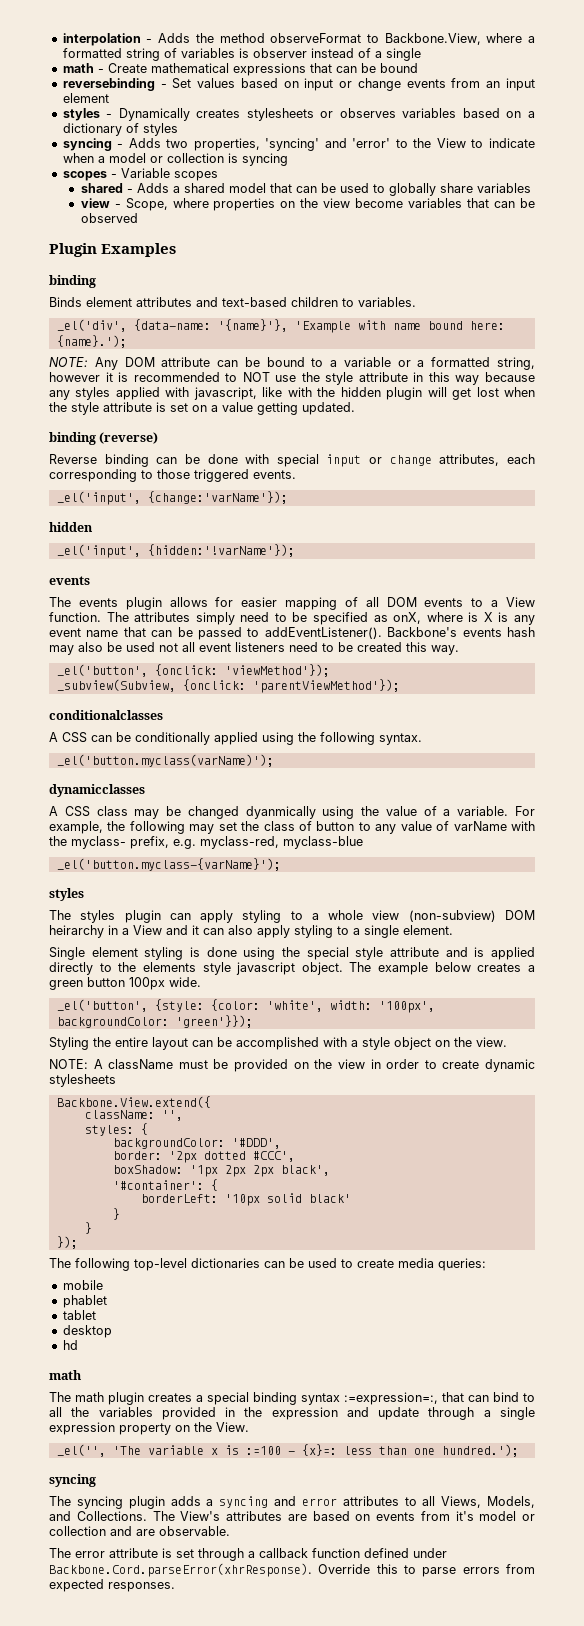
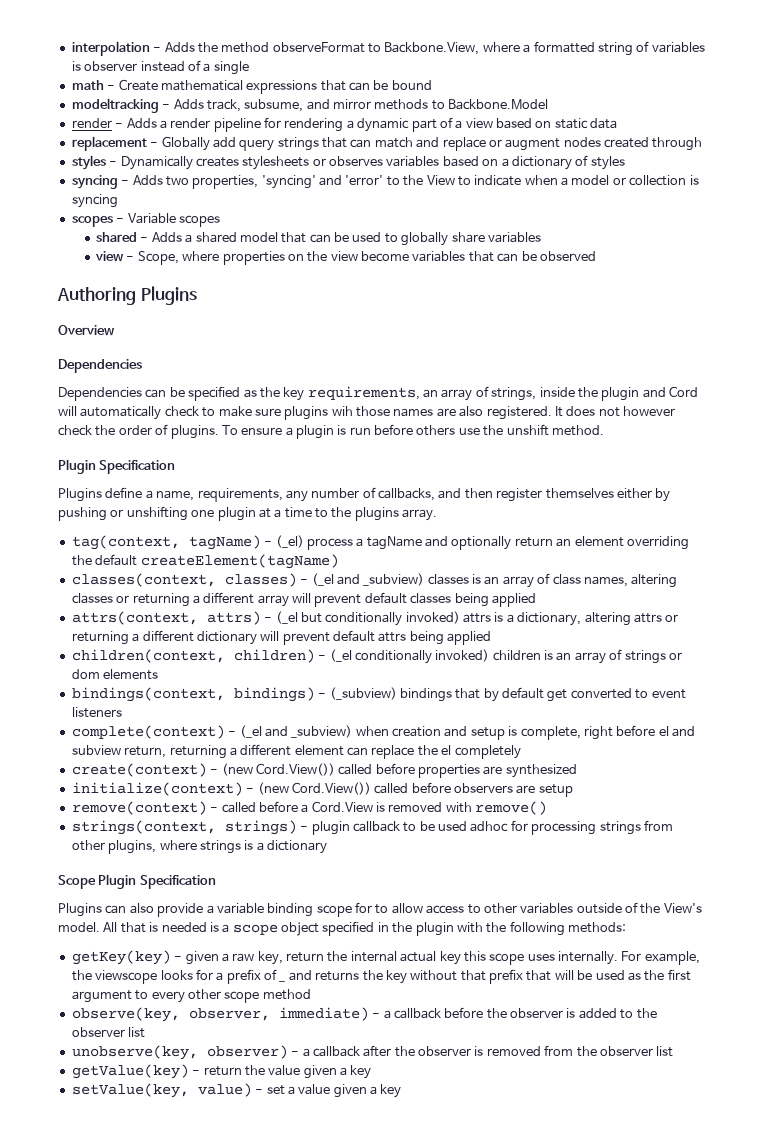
- reversebinding - Set values based on input or change events from an input element
+ modeltracking - Adds track, subsume, and mirror methods to Backbone.Model
+ render - Adds a render pipeline for rendering a dynamic part of a view based on static data
+ replacement - Globally add query strings that can match and replace or augment nodes created through
- Plugin Examples
- binding
- Binds element attributes and text-based children to variables.
- _el('div', {data-name: '{name}'}, 'Example with name bound here: {name}.');
- NOTE: Any DOM attribute can be bound to a variable or a formatted string, however it is recommended to NOT use the style attribute in this way because any styles applied with javascript, like with the hidden plugin will get lost when the style attribute is set on a value getting updated.
- binding (reverse)
- Reverse binding can be done with special input or change attributes, each corresponding to those triggered events.
- _el('input', {change:'varName'});
- hidden
- _el('input', {hidden:'!varName'});
- events
- The events plugin allows for easier mapping of all DOM events to a View function. The attributes simply need to be specified as onX, where is X is any event name that can be passed to addEventListener(). Backbone's events hash may also be used not all event listeners need to be created this way.
- _el('button', {onclick: 'viewMethod'});
- _subview(Subview, {onclick: 'parentViewMethod'});
- conditionalclasses
- A CSS can be conditionally applied using the following syntax.
- _el('button.myclass(varName)');
- dynamicclasses
- A CSS class may be changed dyanmically using the value of a variable. For example, the following may set the class of button to any value of varName with the myclass- prefix, e.g. myclass-red, myclass-blue
- _el('button.myclass-{varName}');
- styles
- The styles plugin can apply styling to a whole view (non-subview) DOM heirarchy in a View and it can also apply styling to a single element.
- Single element styling is done using the special style attribute and is applied directly to the elements style javascript object. The example below creates a green button 100px wide.
- _el('button', {style: {color: 'white', width: '100px', backgroundColor: 'green'}});
- Styling the entire layout can be accomplished with a style object on the view.
- NOTE: A className must be provided on the view in order to create dynamic stylesheets
- Backbone.View.extend({
- className: '',
- styles: {
- backgroundColor: '#DDD',
- border: '2px dotted #CCC',
- boxShadow: '1px 2px 2px black',
- '#container': {
- borderLeft: '10px solid black'
- }
- }
- });
- The following top-level dictionaries can be used to create media queries:
- mobile
- phablet
- tablet
- desktop
- hd
- math
- The math plugin creates a special binding syntax :=expression=:, that can bind to all the variables provided in the expression and update through a single expression property on the View.
- _el('', 'The variable x is :=100 - {x}=: less than one hundred.');
- syncing
- The syncing plugin adds a syncing and error attributes to all Views, Models, and Collections. The View's attributes are based on events from it's model or collection and are observable.
- The error attribute is set through a callback function defined under Backbone.Cord.parseError(xhrResponse). Override this to parse errors from expected responses.
+ Authoring Plugins
+ Overview
+ Dependencies
+ Dependencies can be specified as the key requirements, an array of strings, inside the plugin and Cord will automatically check to make sure plugins wih those names are also registered. It does not however check the order of plugins. To ensure a plugin is run before others use the unshift method.
+ Plugin Specification
+ Plugins define a name, requirements, any number of callbacks, and then register themselves either by pushing or unshifting one plugin at a time to the plugins array.
+ tag(context, tagName) - (_el) process a tagName and optionally return an element overriding the default createElement(tagName)
+ classes(context, classes) - (_el and _subview) classes is an array of class names, altering classes or returning a different array will prevent default classes being applied
+ attrs(context, attrs) - (_el but conditionally invoked) attrs is a dictionary, altering attrs or returning a different dictionary will prevent default attrs being applied
+ children(context, children) - (_el conditionally invoked) children is an array of strings or dom elements
+ bindings(context, bindings) - (_subview) bindings that by default get converted to event listeners
+ complete(context) - (_el and _subview) when creation and setup is complete, right before el and subview return, returning a different element can replace the el completely
+ create(context) - (new Cord.View()) called before properties are synthesized
+ initialize(context) - (new Cord.View()) called before observers are setup
+ remove(context) - called before a Cord.View is removed with remove()
+ strings(context, strings) - plugin callback to be used adhoc for processing strings from other plugins, where strings is a dictionary
+ Scope Plugin Specification
+ Plugins can also provide a variable binding scope for to allow access to other variables outside of the View's model. All that is needed is a scope object specified in the plugin with the following methods:
+ getKey(key) - given a raw key, return the internal actual key this scope uses internally. For example, the viewscope looks for a prefix of _ and returns the key without that prefix that will be used as the first argument to every other scope method
+ observe(key, observer, immediate) - a callback before the observer is added to the observer list
+ unobserve(key, observer) - a callback after the observer is removed from the observer list
+ getValue(key) - return the value given a key
+ setValue(key, value) - set a value given a key

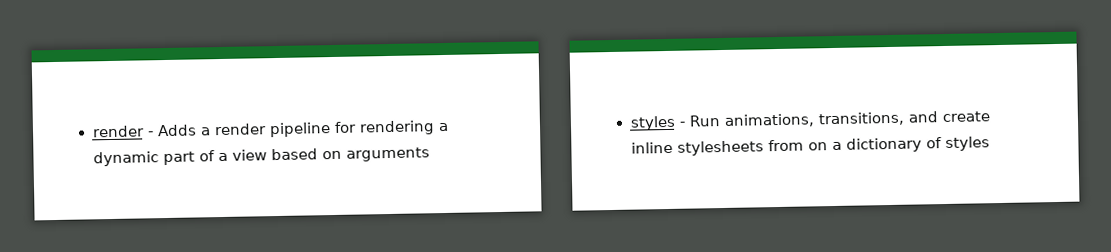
- interpolation - Adds the method observeFormat to Backbone.View, where a formatted string of variables is observer instead of a single
- math - Create mathematical expressions that can be bound
- modeltracking - Adds track, subsume, and mirror methods to Backbone.Model
- render - Adds a render pipeline for rendering a dynamic part of a view based on static data
- replacement - Globally add query strings that can match and replace or augment nodes created through
- styles - Dynamically creates stylesheets or observes variables based on a dictionary of styles
+ render - Adds a render pipeline for rendering a dynamic part of a view based on arguments
+ styles - Run animations, transitions, and create inline stylesheets from on a dictionary of styles
- syncing - Adds two properties, 'syncing' and 'error' to the View to indicate when a model or collection is syncing
- scopes - Variable scopes
- shared - Adds a shared model that can be used to globally share variables
- view - Scope, where properties on the view become variables that can be observed
- Authoring Plugins
- Overview
- Dependencies
- Dependencies can be specified as the key requirements, an array of strings, inside the plugin and Cord will automatically check to make sure plugins wih those names are also registered. It does not however check the order of plugins. To ensure a plugin is run before others use the unshift method.
- Plugin Specification
- Plugins define a name, requirements, any number of callbacks, and then register themselves either by pushing or unshifting one plugin at a time to the plugins array.
- tag(context, tagName) - (_el) process a tagName and optionally return an element overriding the default createElement(tagName)
- classes(context, classes) - (_el and _subview) classes is an array of class names, altering classes or returning a different array will prevent default classes being applied
- attrs(context, attrs) - (_el but conditionally invoked) attrs is a dictionary, altering attrs or returning a different dictionary will prevent default attrs being applied
- children(context, children) - (_el conditionally invoked) children is an array of strings or dom elements
- bindings(context, bindings) - (_subview) bindings that by default get converted to event listeners
- complete(context) - (_el and _subview) when creation and setup is complete, right before el and subview return, returning a different element can replace the el completely
- create(context) - (new Cord.View()) called before properties are synthesized
- initialize(context) - (new Cord.View()) called before observers are setup
- remove(context) - called before a Cord.View is removed with remove()
- strings(context, strings) - plugin callback to be used adhoc for processing strings from other plugins, where strings is a dictionary
- Scope Plugin Specification
- Plugins can also provide a variable binding scope for to allow access to other variables outside of the View's model. All that is needed is a scope object specified in the plugin with the following methods:
- getKey(key) - given a raw key, return the internal actual key this scope uses internally. For example, the viewscope looks for a prefix of _ and returns the key without that prefix that will be used as the first argument to every other scope method
- observe(key, observer, immediate) - a callback before the observer is added to the observer list
- unobserve(key, observer) - a callback after the observer is removed from the observer list
- getValue(key) - return the value given a key
- setValue(key, value) - set a value given a key

